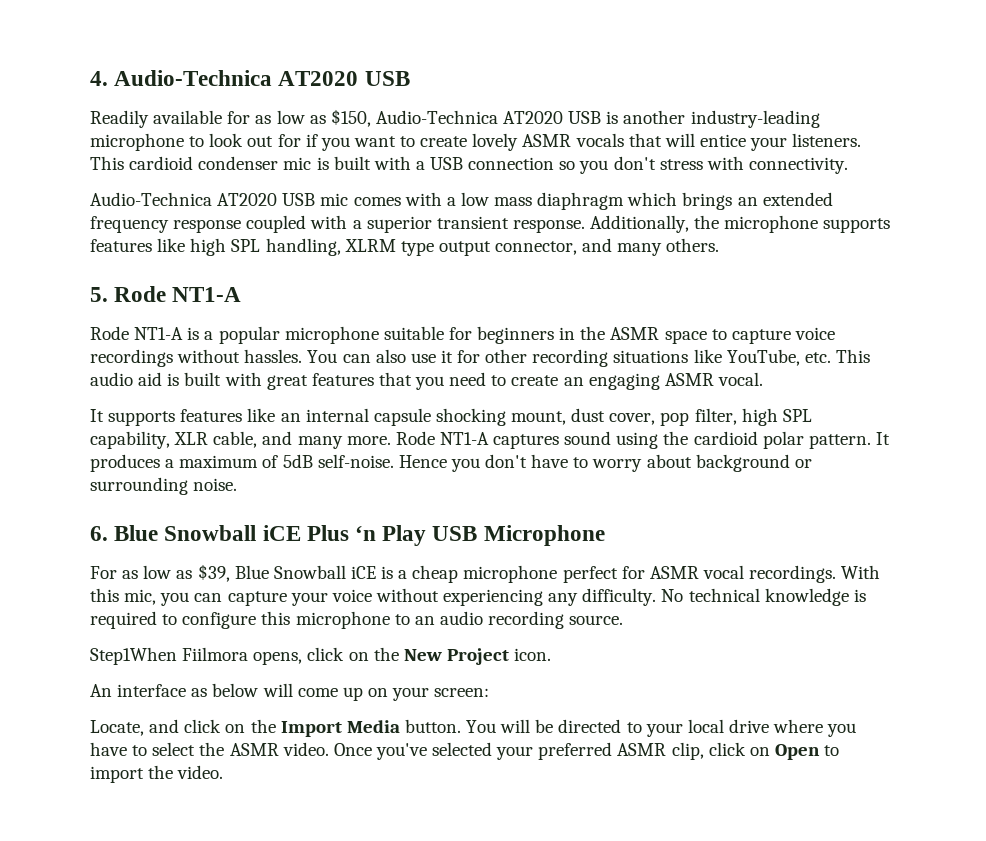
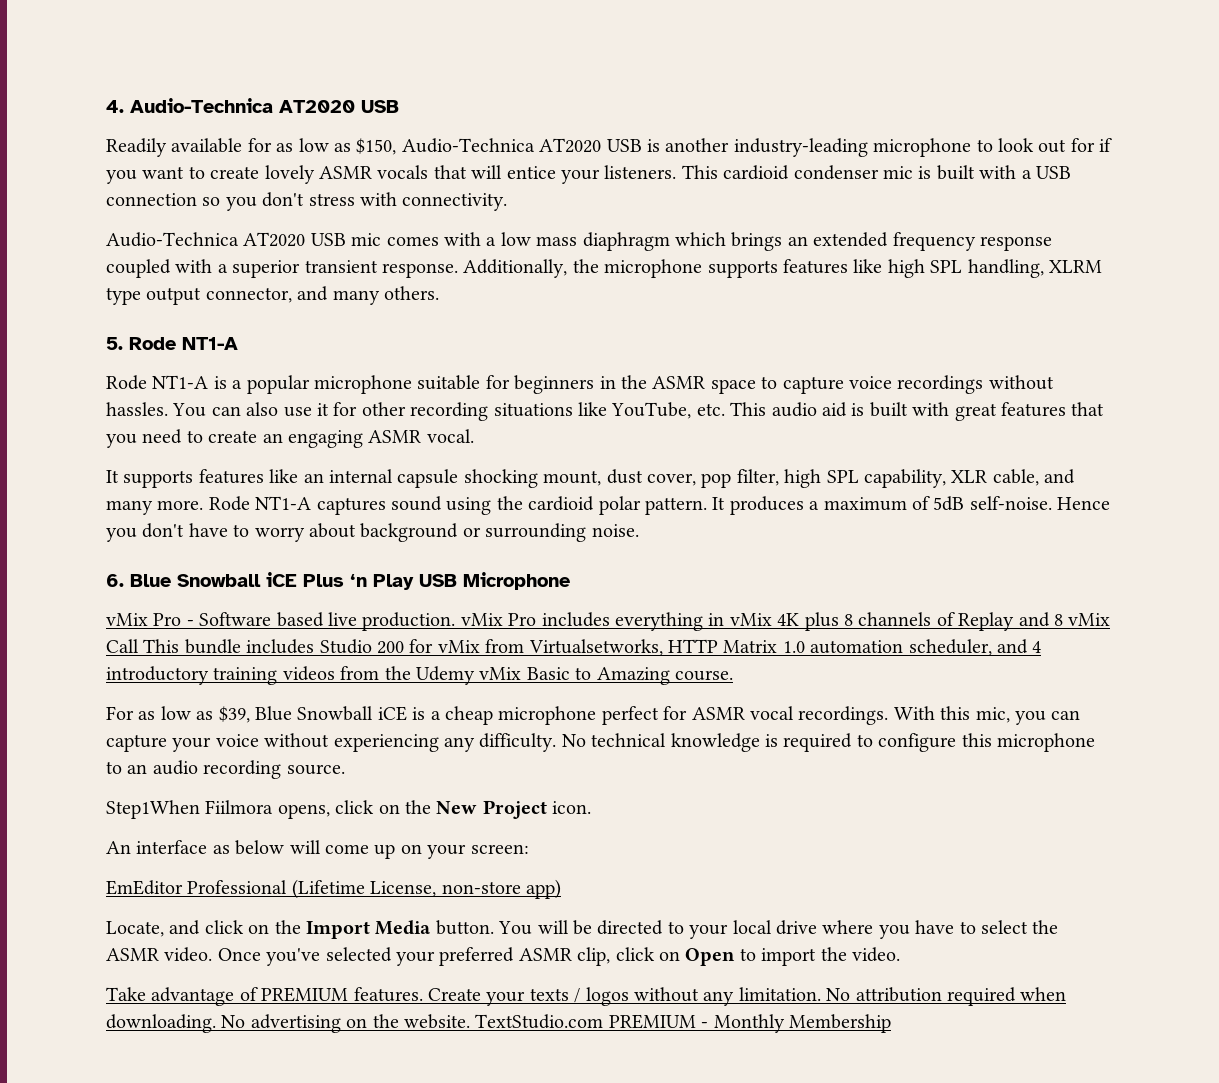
+ vMix Pro - Software based live production. vMix Pro includes everything in vMix 4K plus 8 channels of Replay and 8 vMix Call This bundle includes Studio 200 for vMix from Virtualsetworks, HTTP Matrix 1.0 automation scheduler, and 4 introductory training videos from the Udemy vMix Basic to Amazing course.
+ EmEditor Professional (Lifetime License, non-store app)
+ Take advantage of PREMIUM features. Create your texts / logos without any limitation. No attribution required when downloading. No advertising on the website. TextStudio.com PREMIUM - Monthly Membership

